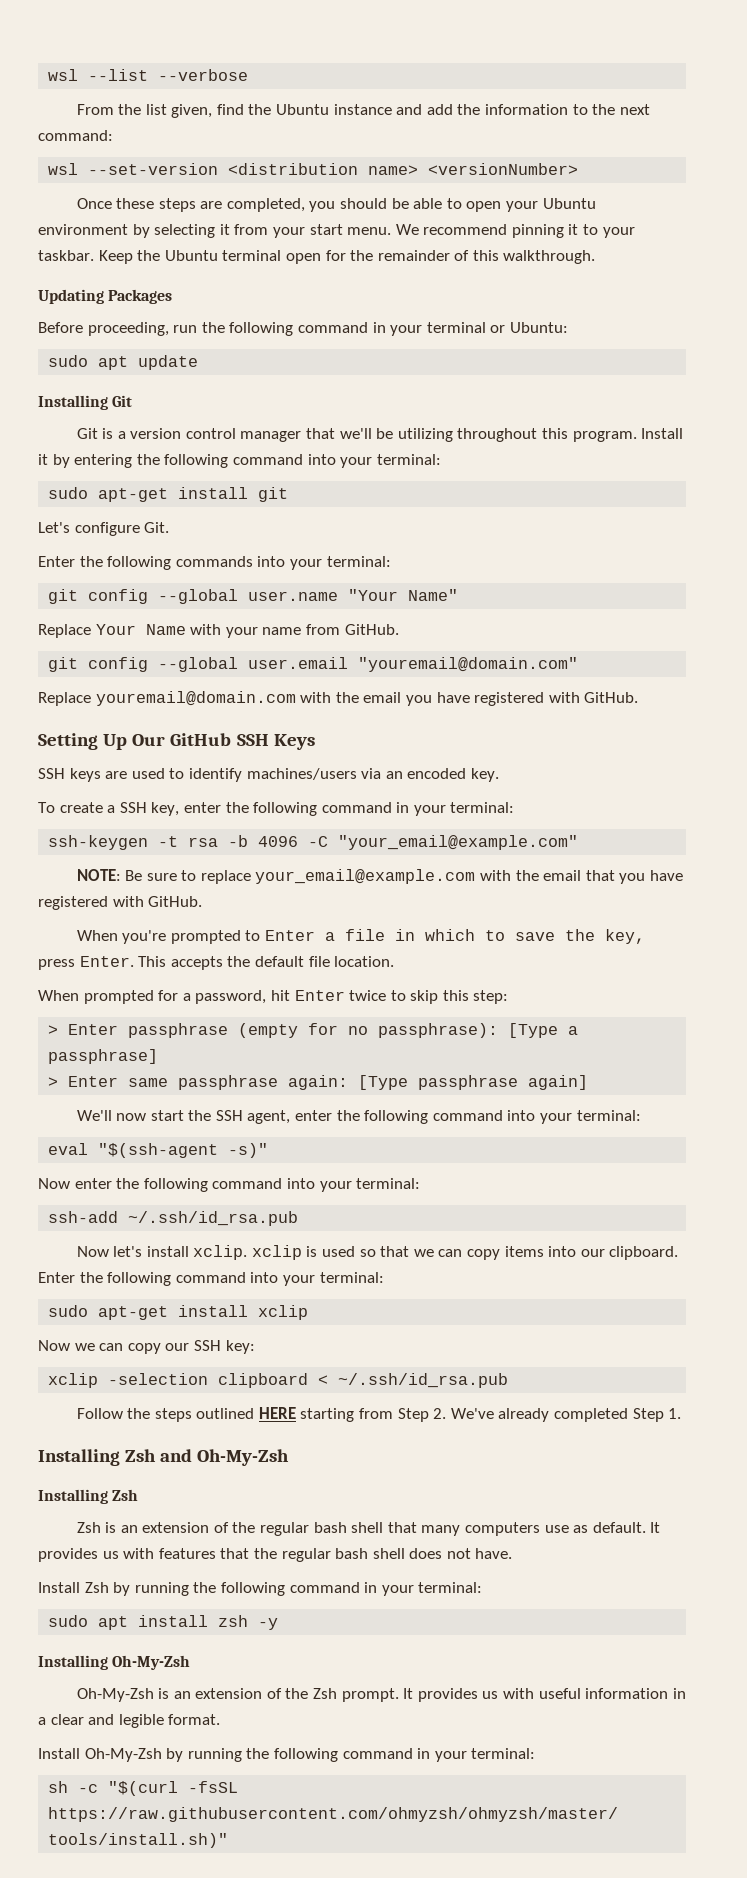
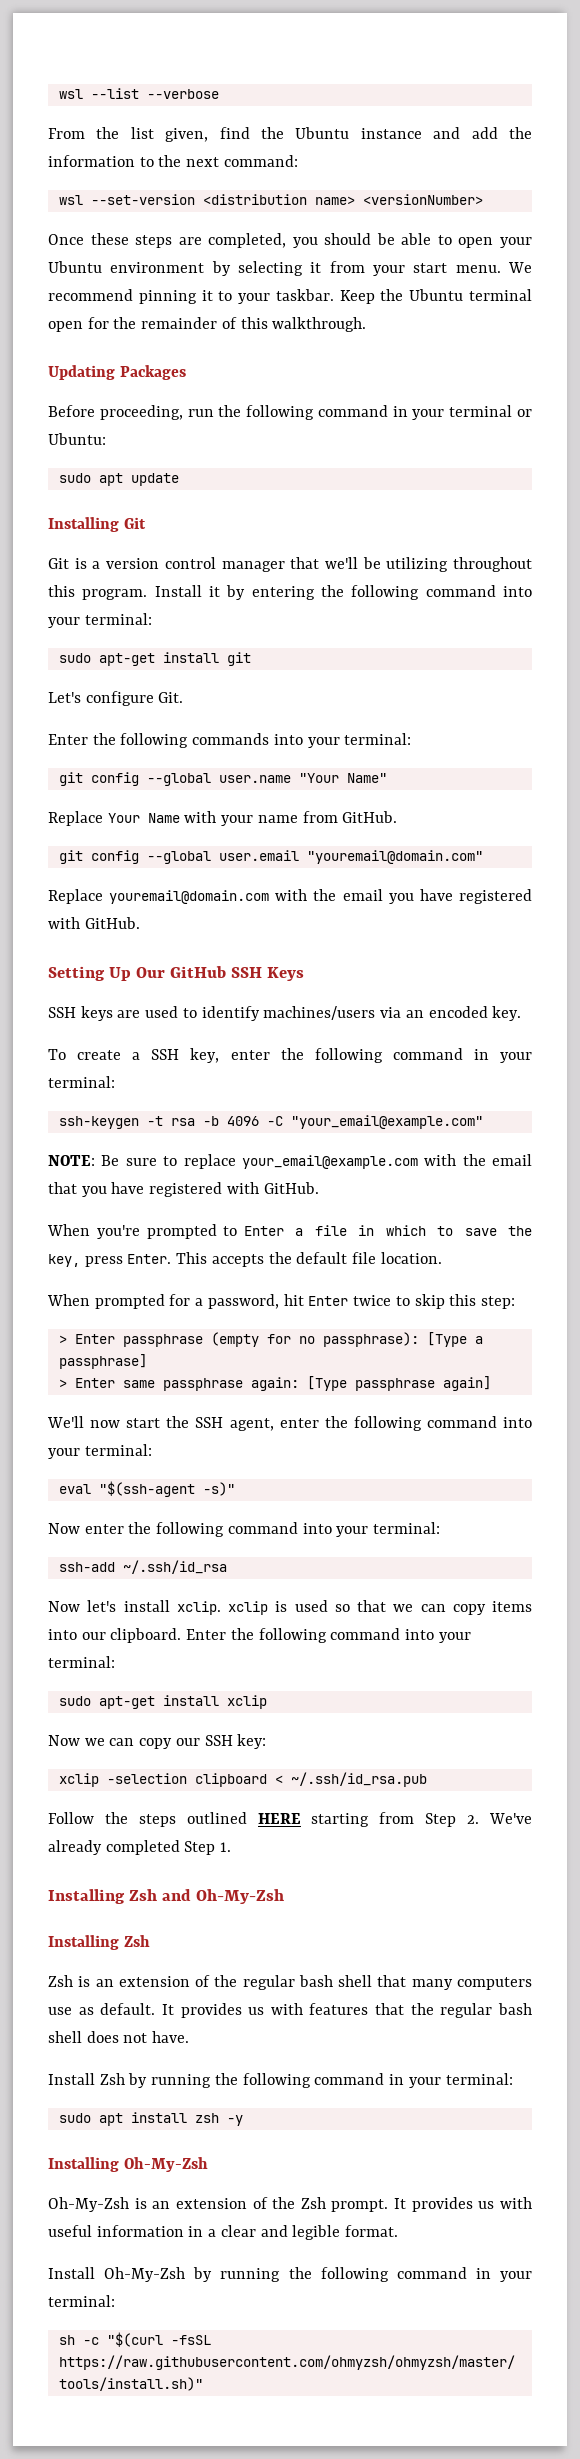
- ssh-add ~/.ssh/id_rsa.pub
+ ssh-add ~/.ssh/id_rsa

